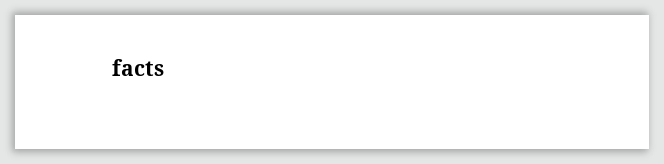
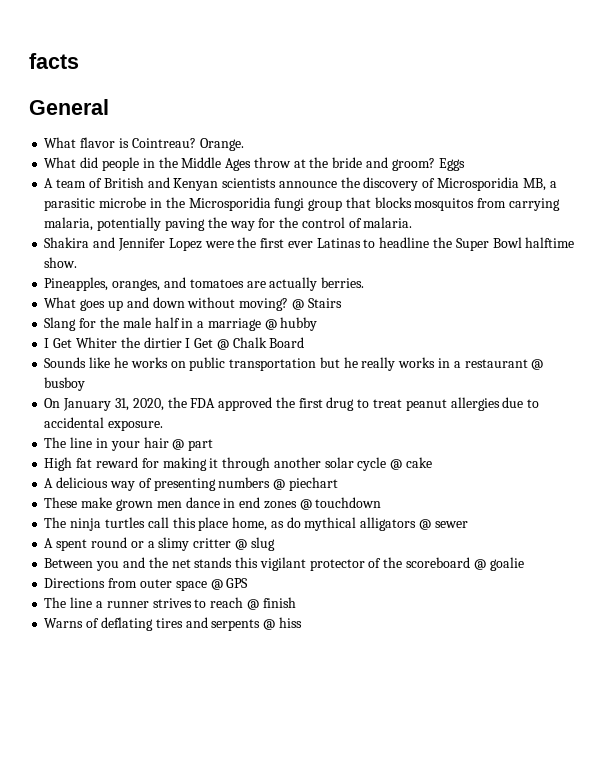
+ General
+ What flavor is Cointreau? Orange.
+ What did people in the Middle Ages throw at the bride and groom? Eggs
+ A team of British and Kenyan scientists announce the discovery of Microsporidia MB, a parasitic microbe in the Microsporidia fungi group that blocks mosquitos from carrying malaria, potentially paving the way for the control of malaria.
+ Shakira and Jennifer Lopez were the first ever Latinas to headline the Super Bowl halftime show.
+ Pineapples, oranges, and tomatoes are actually berries.
+ What goes up and down without moving? @ Stairs
+ Slang for the male half in a marriage @ hubby
+ I Get Whiter the dirtier I Get @ Chalk Board
+ Sounds like he works on public transportation but he really works in a restaurant @ busboy
+ On January 31, 2020, the FDA approved the first drug to treat peanut allergies due to accidental exposure.
+ The line in your hair @ part
+ High fat reward for making it through another solar cycle @ cake
+ A delicious way of presenting numbers @ piechart
+ These make grown men dance in end zones @ touchdown
+ The ninja turtles call this place home, as do mythical alligators @ sewer
+ A spent round or a slimy critter @ slug
+ Between you and the net stands this vigilant protector of the scoreboard @ goalie
+ Directions from outer space @ GPS
+ The line a runner strives to reach @ finish
+ Warns of deflating tires and serpents @ hiss

